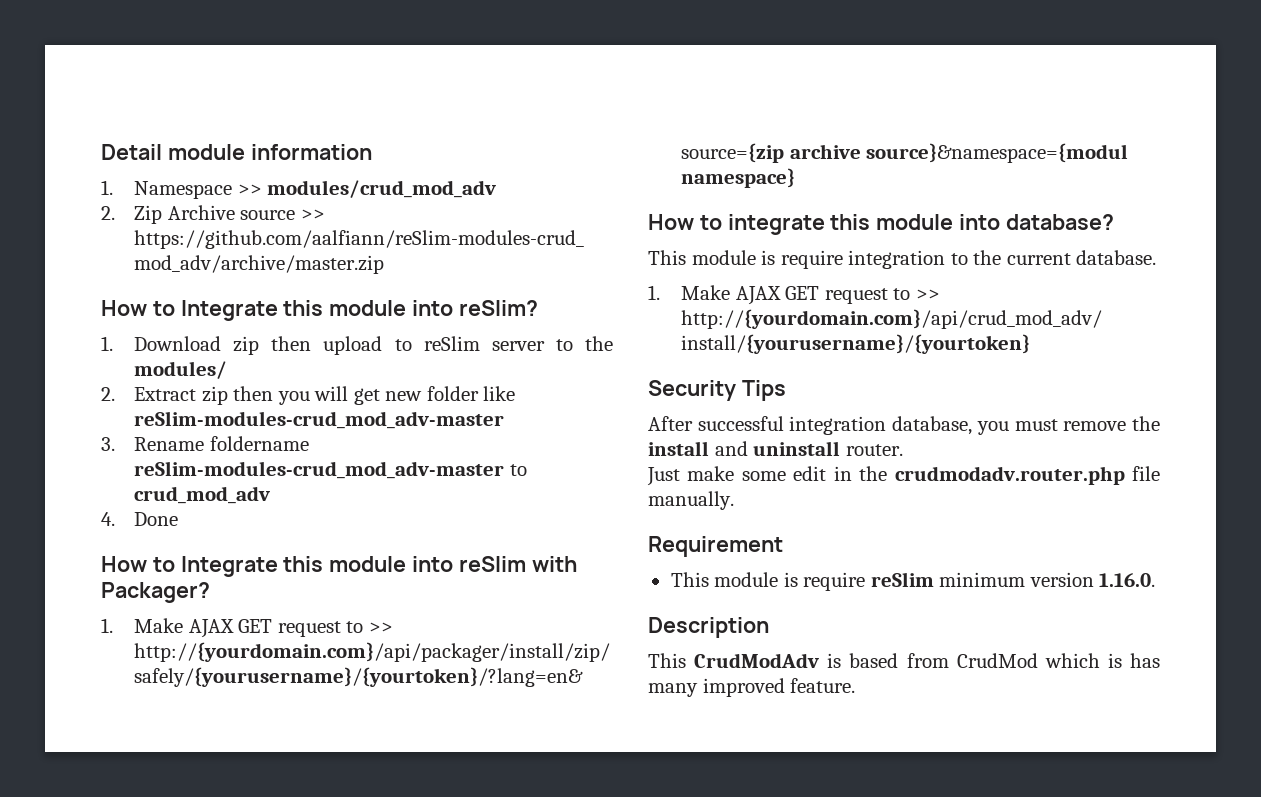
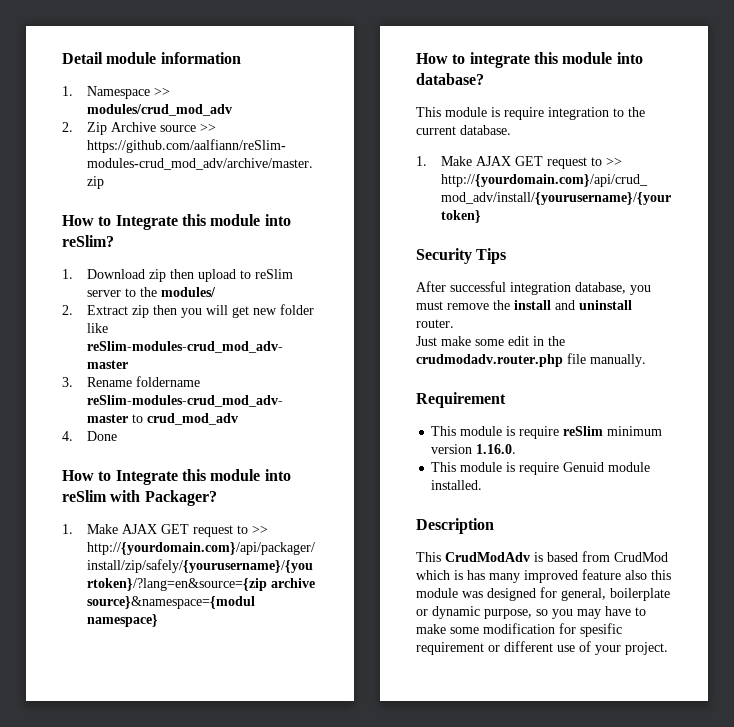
+ This module is require Genuid module installed.
- This CrudModAdv is based from CrudMod which is has many improved feature.
+ This CrudModAdv is based from CrudMod which is has many improved feature also this module was designed for general, boilerplate or dynamic purpose, so you may have to make some modification for spesific requirement or different use of your project.

